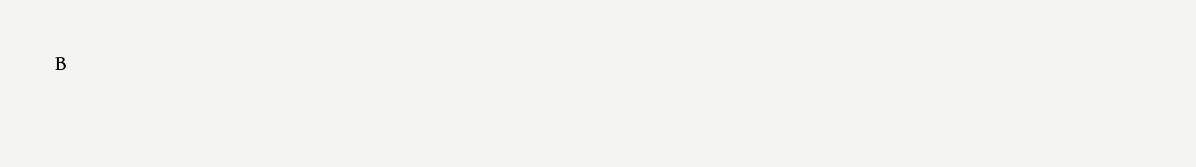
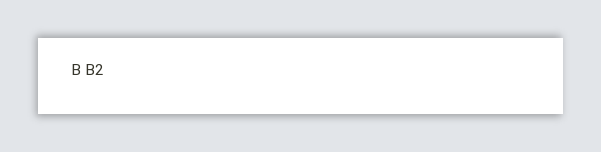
- B
+ B B2

